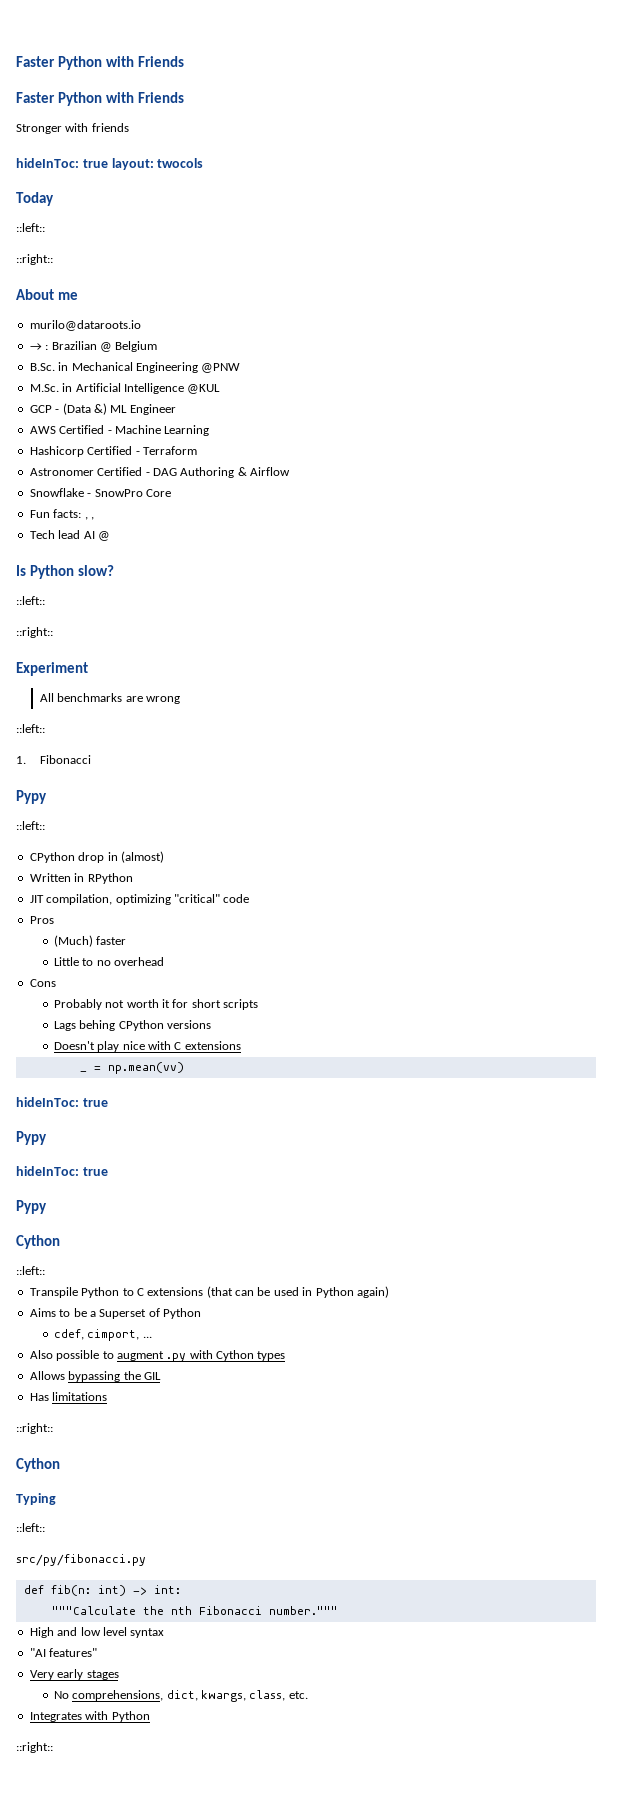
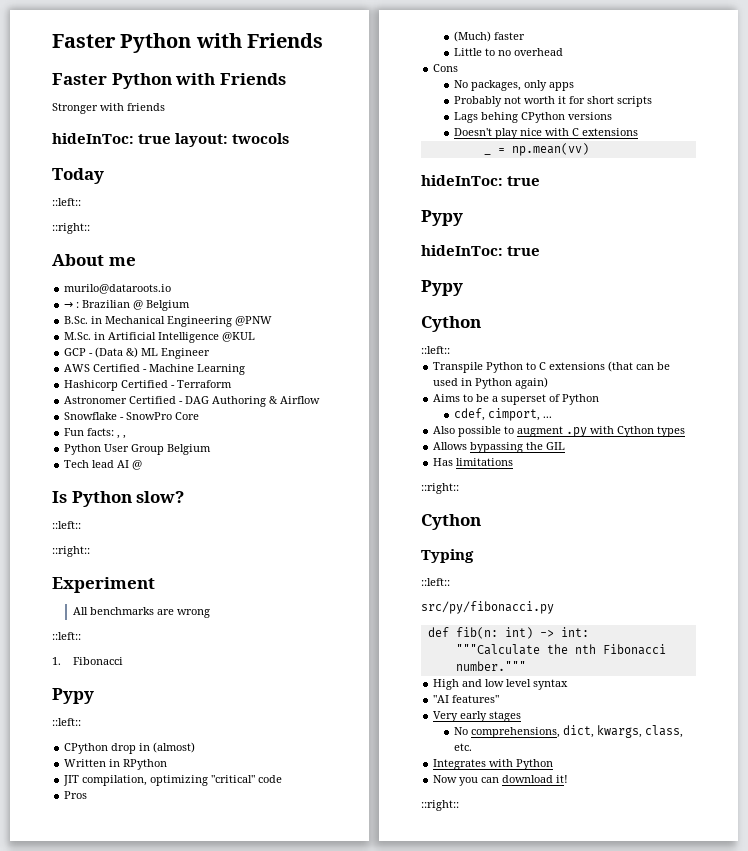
+ Python User Group Belgium
+ No packages, only apps
- Aims to be a Superset of Python
+ Aims to be a superset of Python
+ Now you can download it!

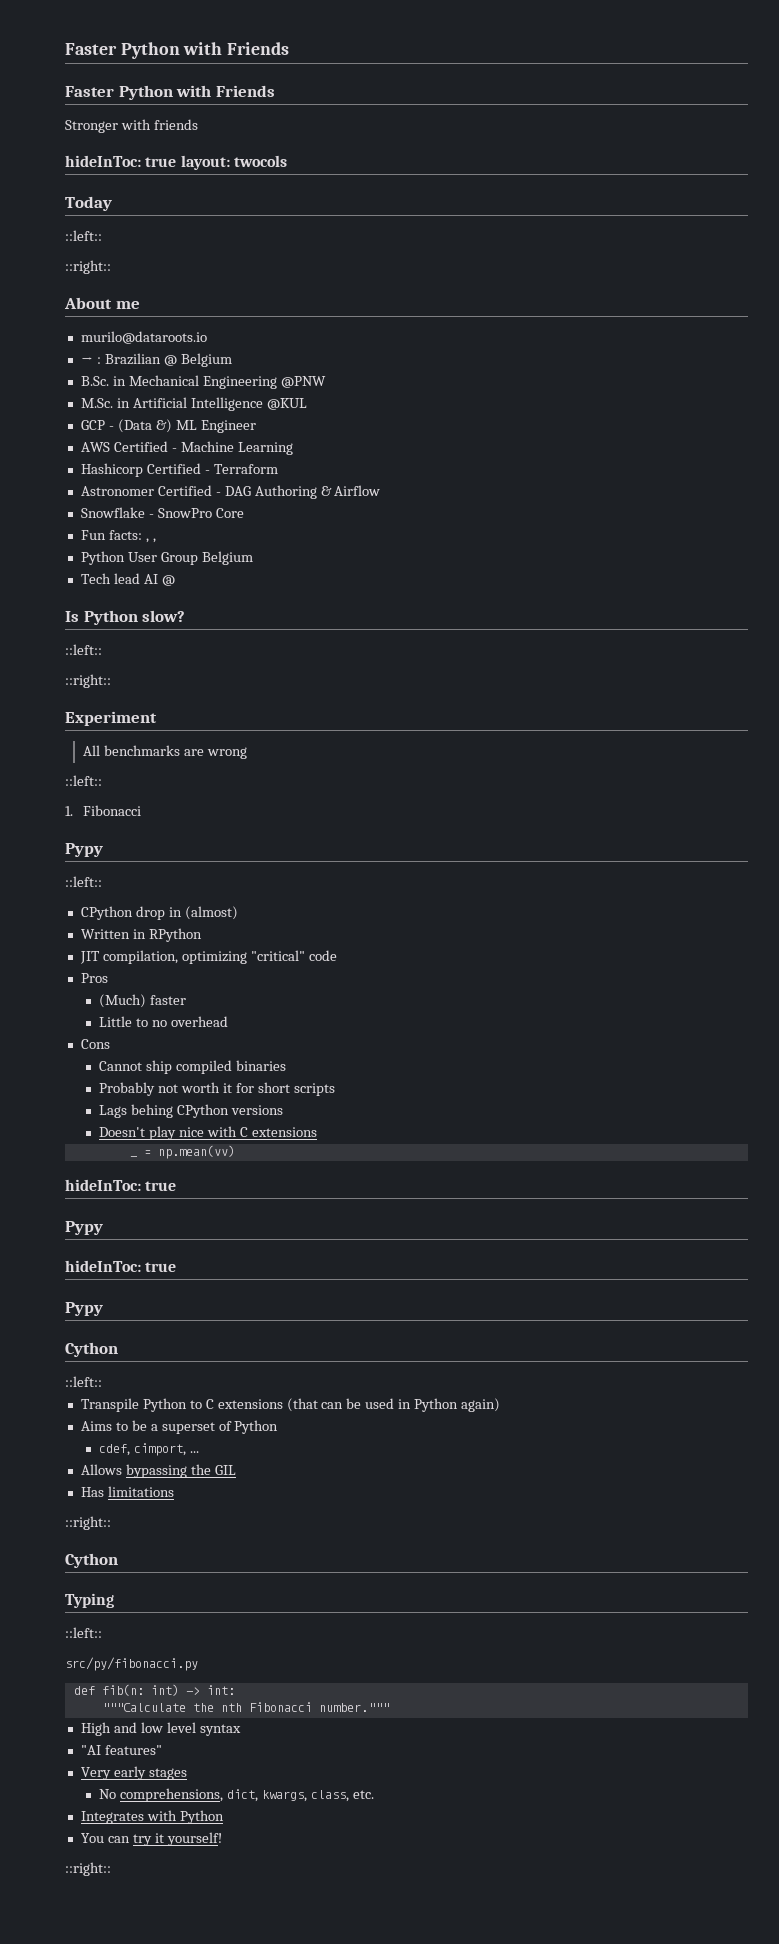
- No packages, only apps
+ Cannot ship compiled binaries
- Also possible to augment .py with Cython types
- Now you can download it!
+ You can try it yourself!

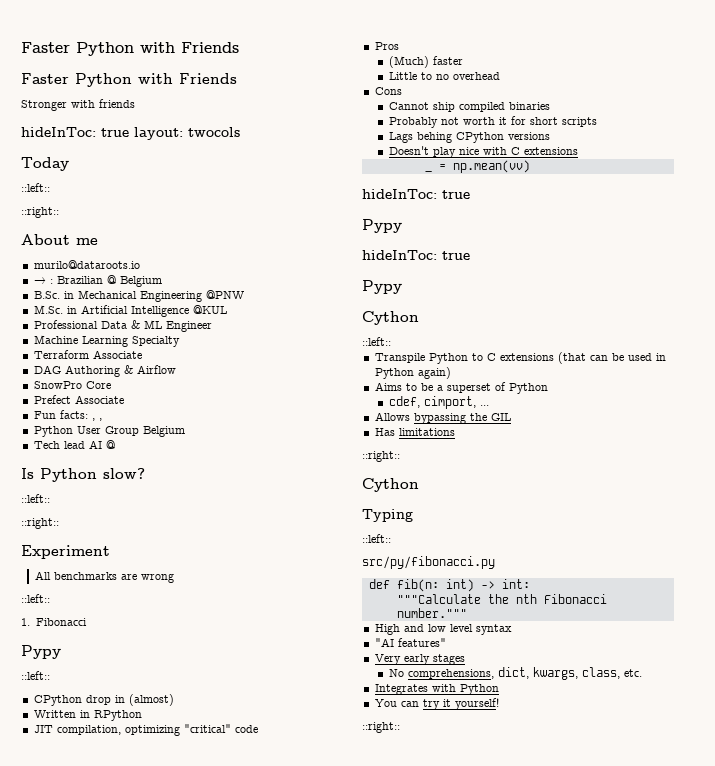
- GCP - (Data &) ML Engineer
+ Professional Data & ML Engineer
- AWS Certified - Machine Learning
- Hashicorp Certified - Terraform
- Astronomer Certified - DAG Authoring & Airflow
+ Machine Learning Specialty
+ Terraform Associate
+ DAG Authoring & Airflow
- Snowflake - SnowPro Core
+ SnowPro Core
+ Prefect Associate

